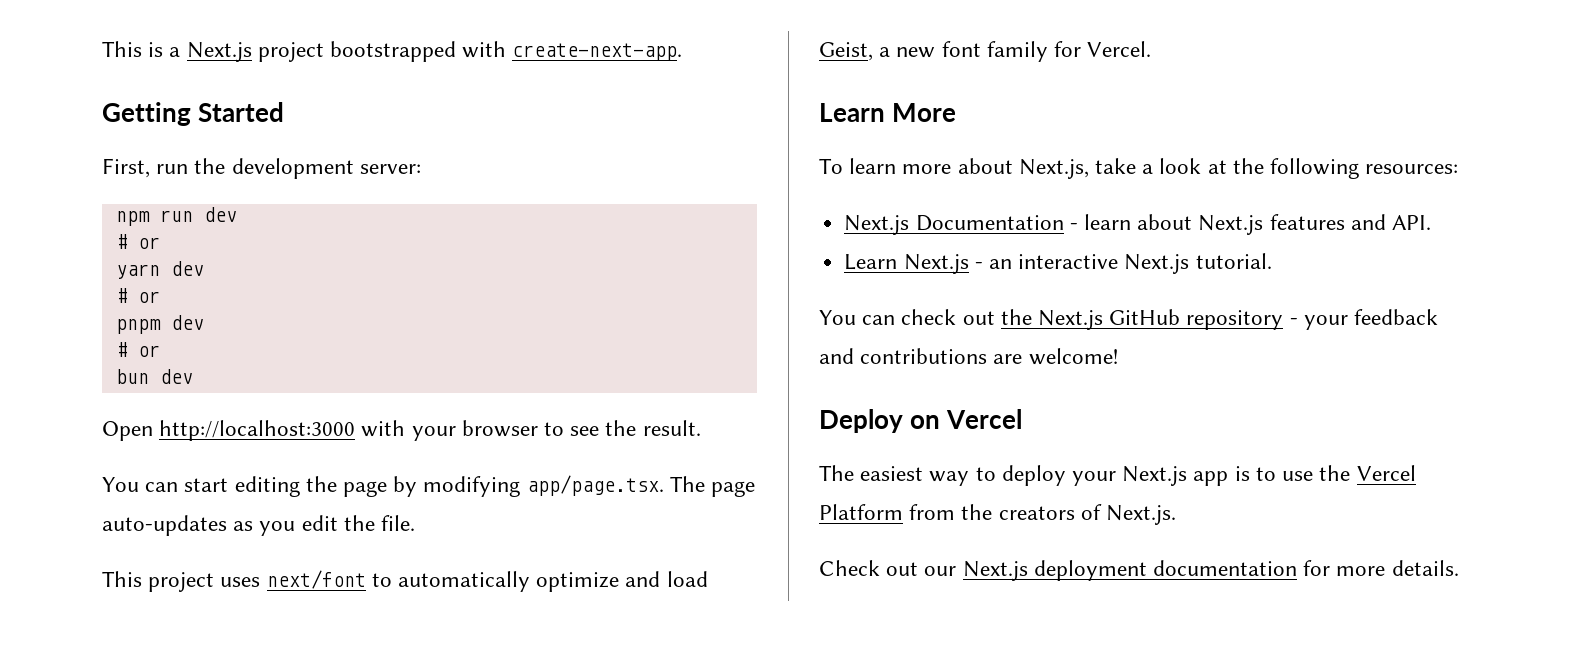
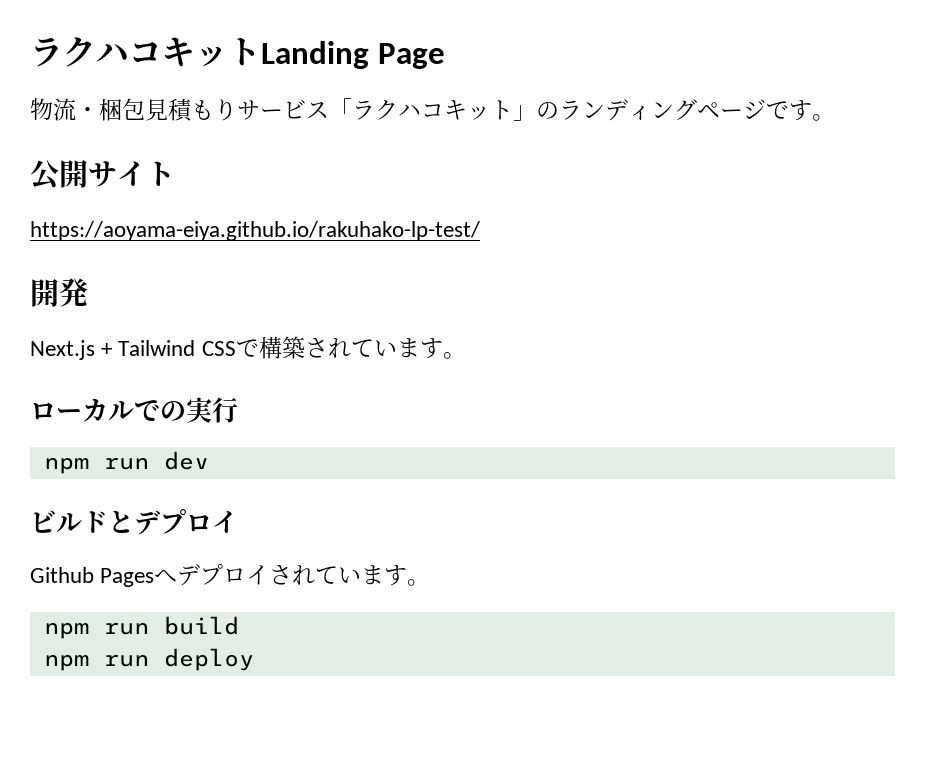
- This is a Next.js project bootstrapped with create-next-app.
- Getting Started
- First, run the development server:
+ ラクハコキットLanding Page
+ 物流・梱包見積もりサービス「ラクハコキット」のランディングページです。
+ 公開サイト
+ https://aoyama-eiya.github.io/rakuhako-lp-test/
+ 開発
+ Next.js + Tailwind CSSで構築されています。
+ ローカルでの実行
  npm run dev
- # or
- yarn dev
- # or
- pnpm dev
- # or
- bun dev
- Open http://localhost:3000 with your browser to see the result.
- You can start editing the page by modifying app/page.tsx. The page auto-updates as you edit the file.
- This project uses next/font to automatically optimize and load Geist, a new font family for Vercel.
- Learn More
- To learn more about Next.js, take a look at the following resources:
- Next.js Documentation - learn about Next.js features and API.
- Learn Next.js - an interactive Next.js tutorial.
- You can check out the Next.js GitHub repository - your feedback and contributions are welcome!
- Deploy on Vercel
- The easiest way to deploy your Next.js app is to use the Vercel Platform from the creators of Next.js.
- Check out our Next.js deployment documentation for more details.
+ ビルドとデプロイ
+ Github Pagesへデプロイされています。
+ npm run build
+ npm run deploy

